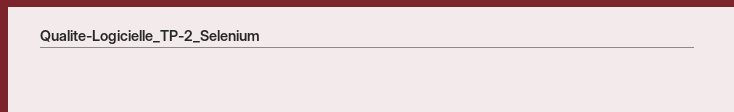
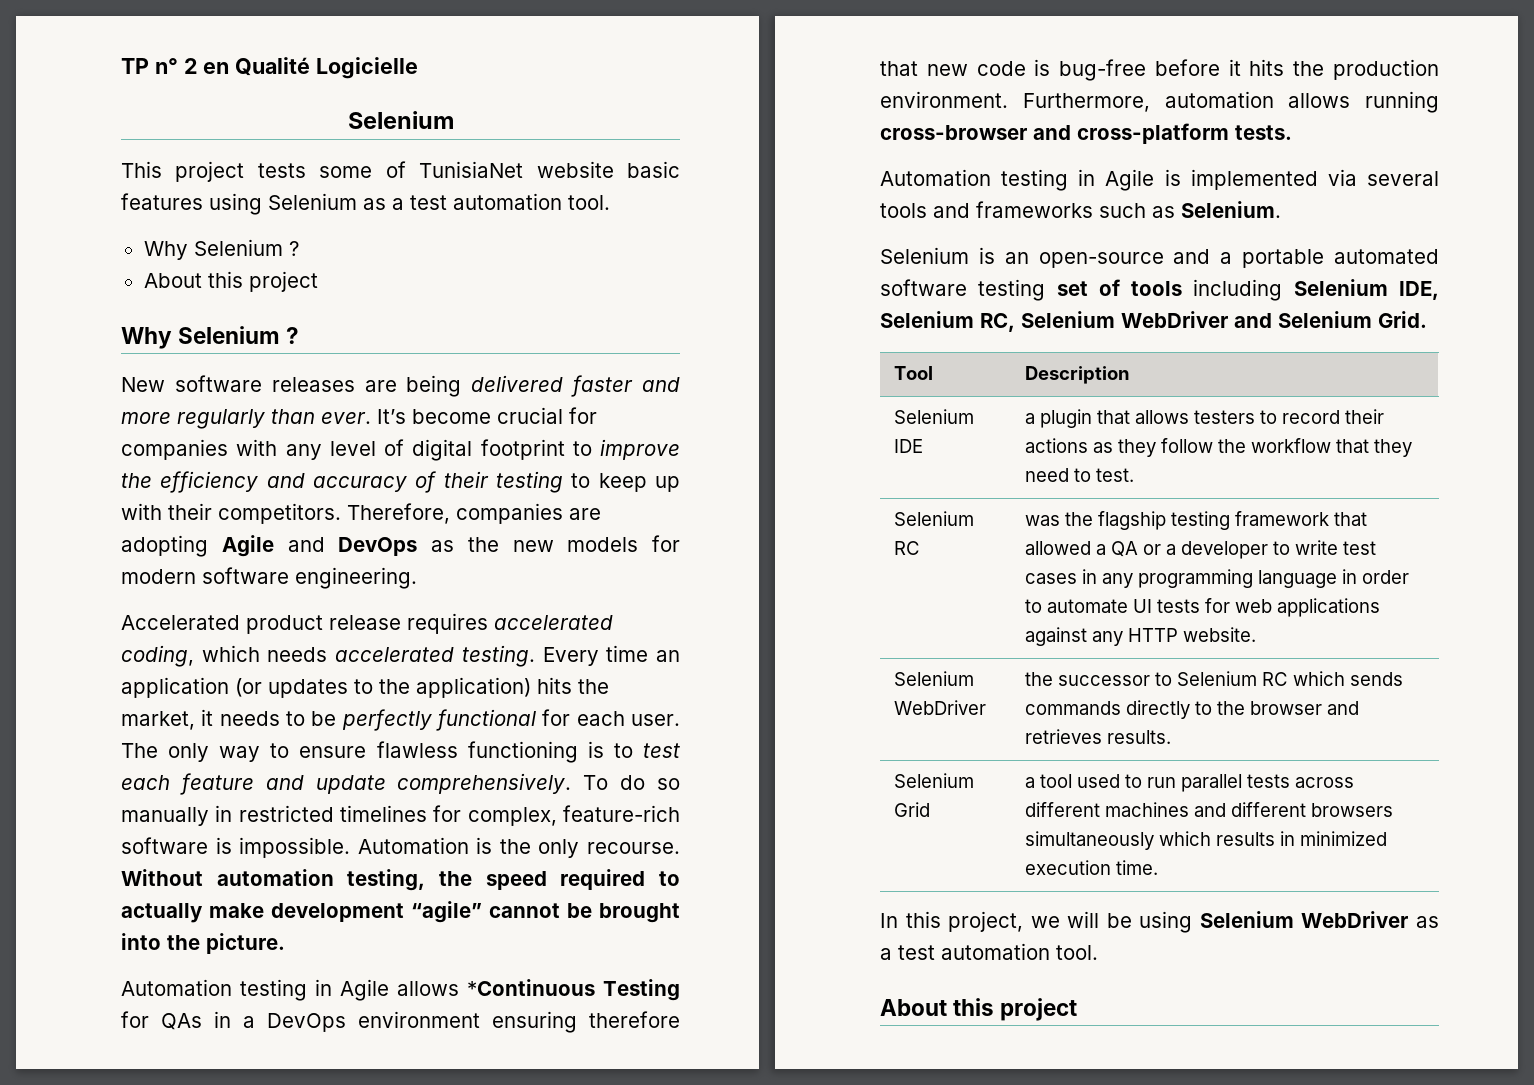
- Qualite-Logicielle_TP-2_Selenium
+ TP n° 2 en Qualité Logicielle
+ Selenium
+ This project tests some of TunisiaNet website basic features using Selenium as a test automation tool.
+ Why Selenium ?
+ About this project
+ Why Selenium ?
+ New software releases are being delivered faster and more regularly than ever. It’s become crucial for companies with any level of digital footprint to improve the efficiency and accuracy of their testing to keep up with their competitors. Therefore, companies are adopting Agile and DevOps as the new models for modern software engineering.
+ Accelerated product release requires accelerated coding, which needs accelerated testing. Every time an application (or updates to the application) hits the market, it needs to be perfectly functional for each user. The only way to ensure flawless functioning is to test each feature and update comprehensively. To do so manually in restricted timelines for complex, feature-rich software is impossible. Automation is the only recourse. Without automation testing, the speed required to actually make development “agile” cannot be brought into the picture.
+ Automation testing in Agile allows *Continuous Testing for QAs in a DevOps environment ensuring therefore that new code is bug-free before it hits the production environment. Furthermore, automation allows running cross-browser and cross-platform tests.
+ Automation testing in Agile is implemented via several tools and frameworks such as Selenium.
+ Selenium is an open-source and a portable automated software testing set of tools including Selenium IDE, Selenium RC, Selenium WebDriver and Selenium Grid.
+ Tool | Description
+ Selenium IDE | a plugin that allows testers to record their actions as they follow the workflow that they need to test.
+ Selenium RC | was the flagship testing framework that allowed a QA or a developer to write test cases in any programming language in order to automate UI tests for web applications against any HTTP website.
+ Selenium WebDriver | the successor to Selenium RC which sends commands directly to the browser and retrieves results.
+ Selenium Grid | a tool used to run parallel tests across different machines and different browsers simultaneously which results in minimized execution time.
+ In this project, we will be using Selenium WebDriver as a test automation tool.
+ About this project

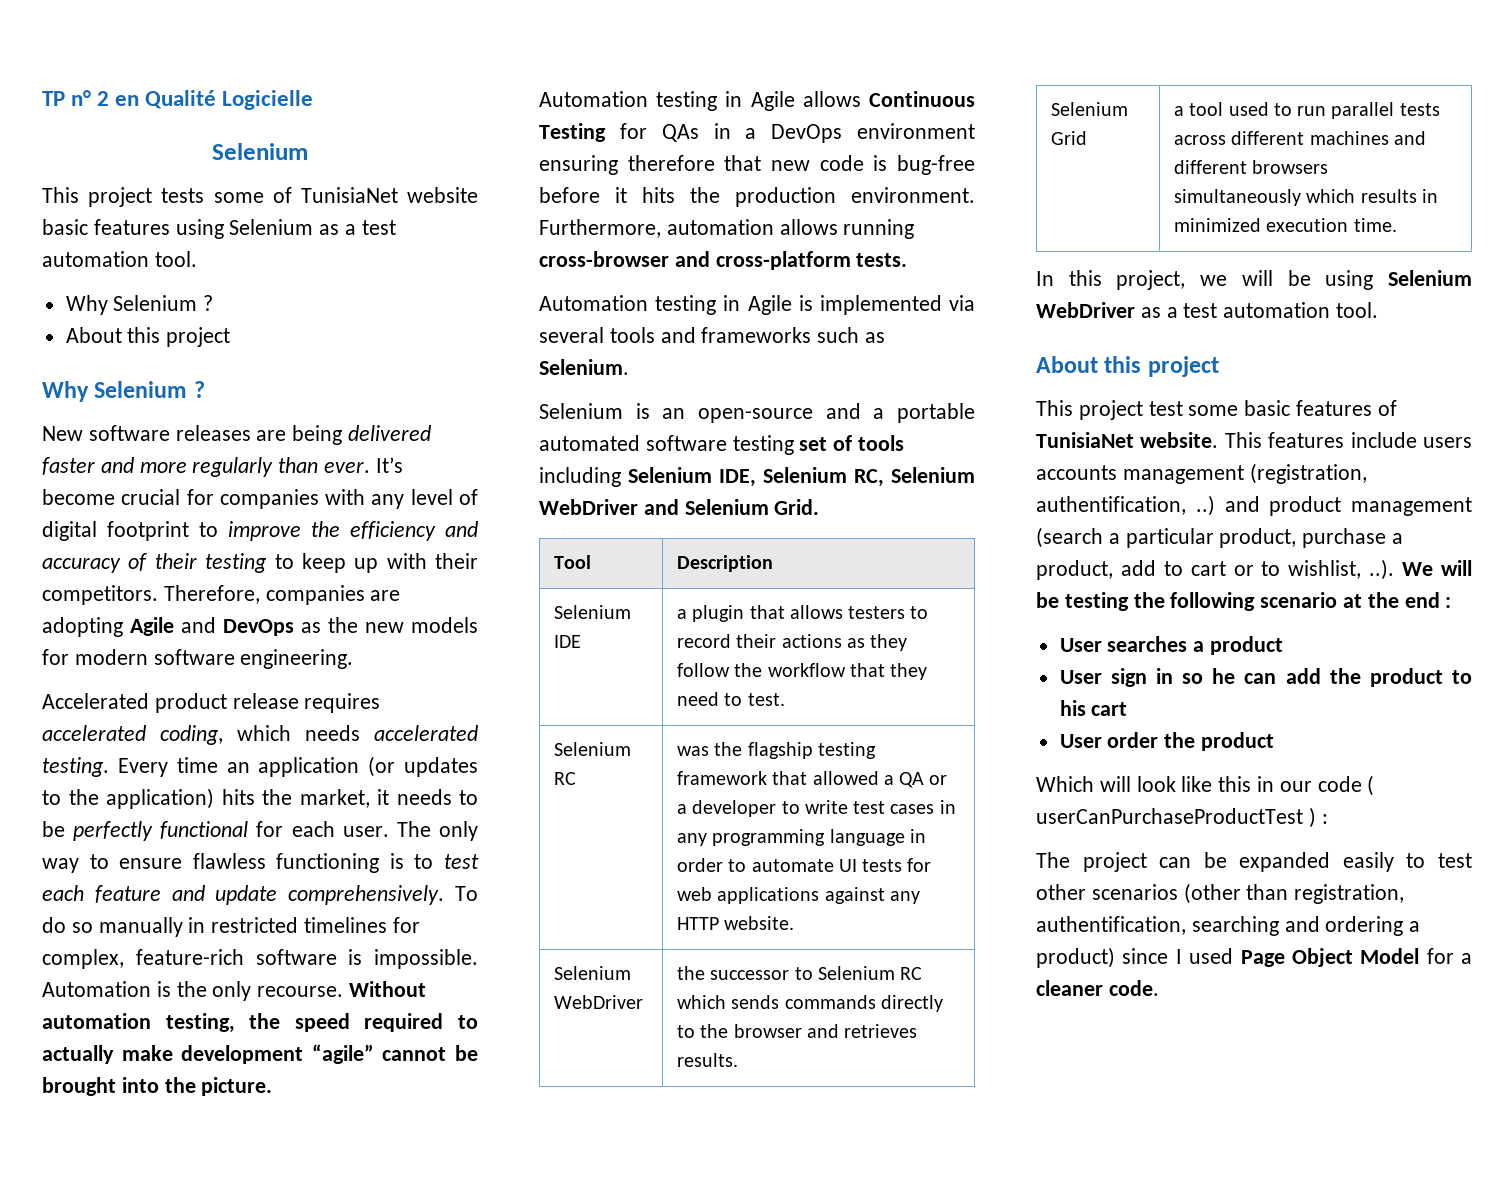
- Automation testing in Agile allows *Continuous Testing for QAs in a DevOps environment ensuring therefore that new code is bug-free before it hits the production environment.
+ Automation testing in Agile allows Continuous Testing for QAs in a DevOps environment ensuring therefore that new code is bug-free before it hits the production environment.
+ This project test some basic features of TunisiaNet website. This features include users accounts management (registration, authentification, ..) and product management (search a particular product, purchase a product, add to cart or to wishlist, ..). We will be testing the following scenario at the end :
+ User searches a product
+ User sign in so he can add the product to his cart
+ User order the product
+ Which will look like this in our code ( userCanPurchaseProductTest ) :
+ The project can be expanded easily to test other scenarios (other than registration, authentification, searching and ordering a product) since I used Page Object Model for a cleaner code.

